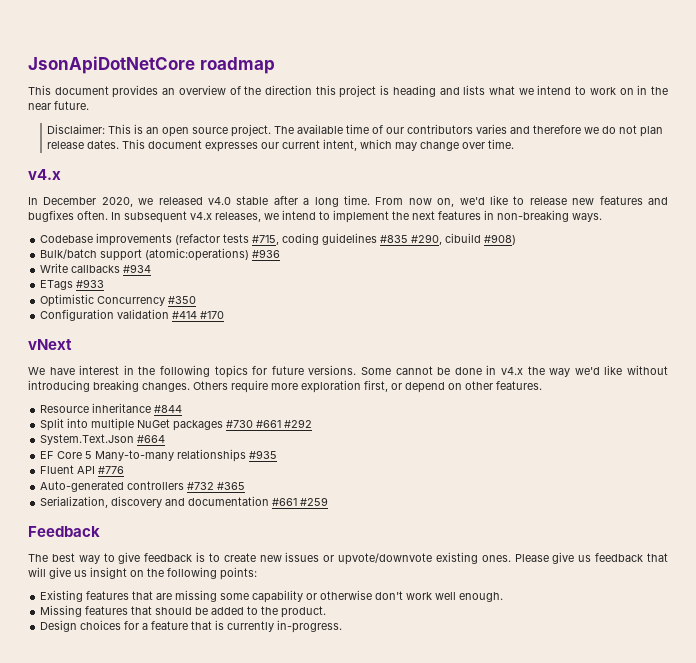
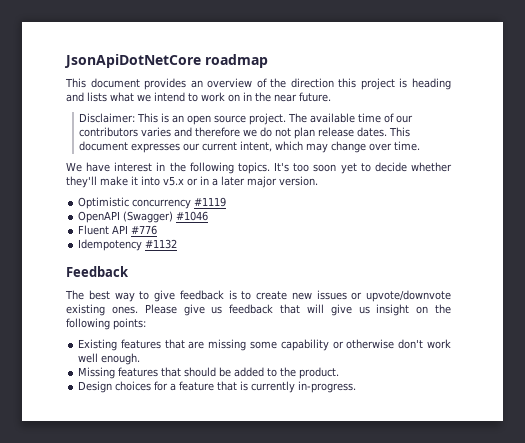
  This document expresses our current intent, which may change over time.
- v4.x
- In December 2020, we released v4.0 stable after a long time. From now on, we'd like to release new features and bugfixes often. In subsequent v4.x releases, we intend to implement the next features in non-breaking ways.
- Codebase improvements (refactor tests #715, coding guidelines #835 #290, cibuild #908)
- Bulk/batch support (atomic:operations) #936
- Write callbacks #934
- ETags #933
- Optimistic Concurrency #350
- Configuration validation #414 #170
- vNext
- We have interest in the following topics for future versions. Some cannot be done in v4.x the way we'd like without introducing breaking changes. Others require more exploration first, or depend on other features.
- Resource inheritance #844
- Split into multiple NuGet packages #730 #661 #292
- System.Text.Json #664
- EF Core 5 Many-to-many relationships #935
+ We have interest in the following topics. It's too soon yet to decide whether they'll make it into v5.x or in a later major version.
+ Optimistic concurrency #1119
+ OpenAPI (Swagger) #1046
  Fluent API #776
- Auto-generated controllers #732 #365
- Serialization, discovery and documentation #661 #259
+ Idempotency #1132

